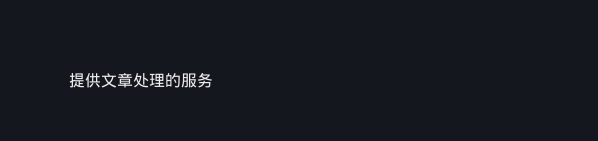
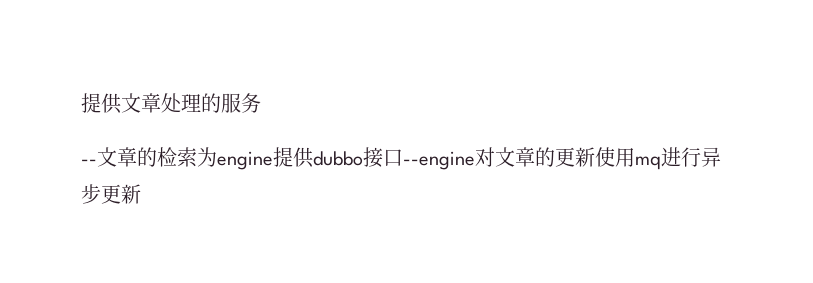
+ --文章的检索为engine提供dubbo接口--engine对文章的更新使用mq进行异步更新

